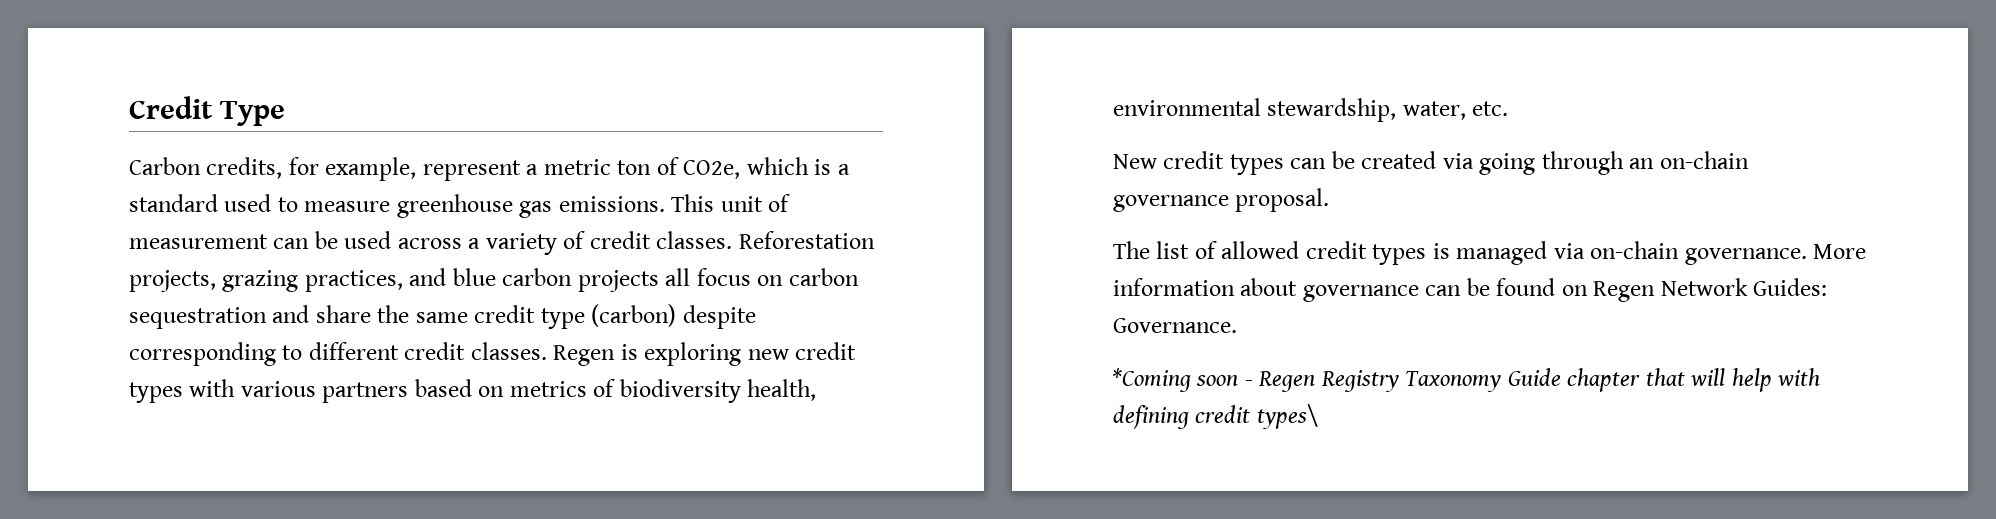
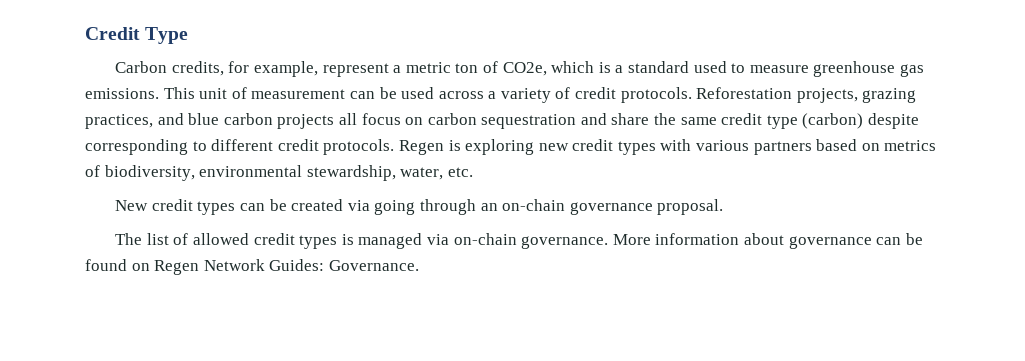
- This unit of measurement can be used across a variety of credit classes.
+ This unit of measurement can be used across a variety of credit protocols.
- Reforestation projects, grazing practices, and blue carbon projects all focus on carbon sequestration and share the same credit type (carbon) despite corresponding to different credit classes.
+ Reforestation projects, grazing practices, and blue carbon projects all focus on carbon sequestration and share the same credit type (carbon) despite corresponding to different credit protocols.
- Regen is exploring new credit types with various partners based on metrics of biodiversity health, environmental stewardship, water, etc.
+ Regen is exploring new credit types with various partners based on metrics of biodiversity, environmental stewardship, water, etc.
- *Coming soon - Regen Registry Taxonomy Guide chapter that will help with defining credit types\

